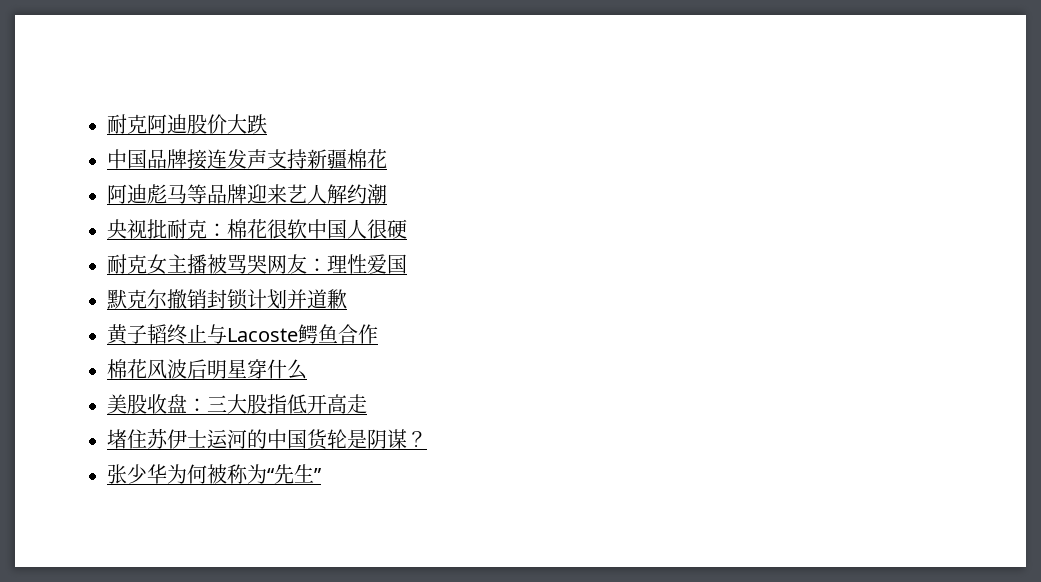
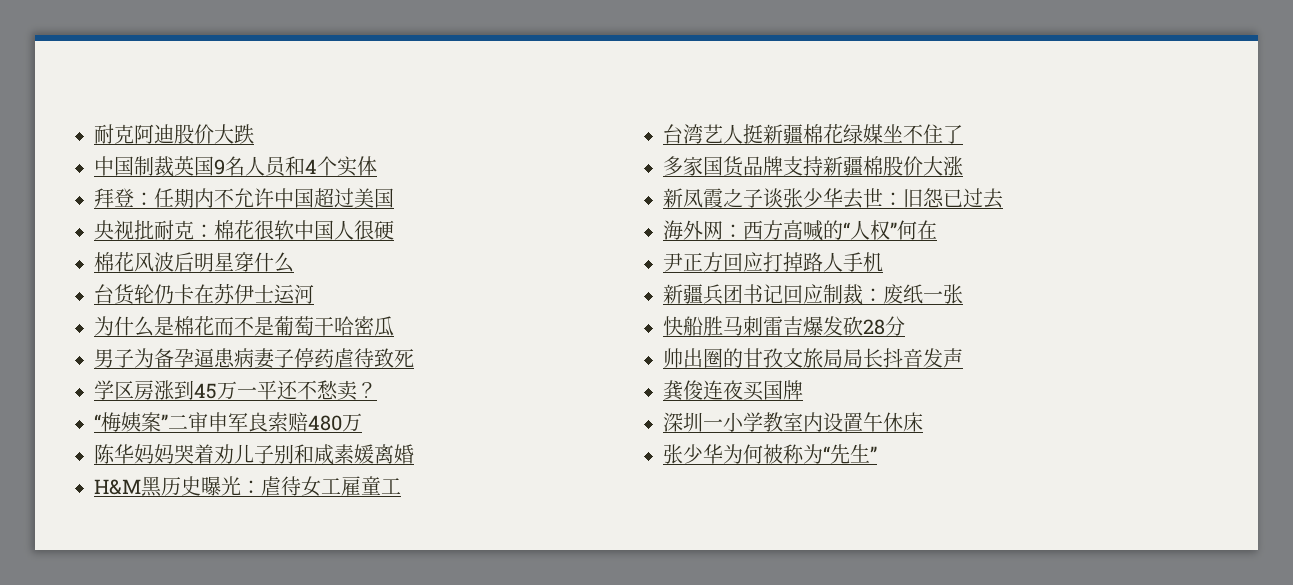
- 中国品牌接连发声支持新疆棉花
- 阿迪彪马等品牌迎来艺人解约潮
+ 中国制裁英国9名人员和4个实体
+ 拜登：任期内不允许中国超过美国
- 耐克女主播被骂哭网友：理性爱国
- 默克尔撤销封锁计划并道歉
- 黄子韬终止与Lacoste鳄鱼合作
- 美股收盘：三大股指低开高走
- 堵住苏伊士运河的中国货轮是阴谋？
+ 台货轮仍卡在苏伊士运河
+ 为什么是棉花而不是葡萄干哈密瓜
+ 男子为备孕逼患病妻子停药虐待致死
+ 学区房涨到45万一平还不愁卖？
+ “梅姨案”二审申军良索赔480万
+ 陈华妈妈哭着劝儿子别和咸素媛离婚
+ H&M黑历史曝光：虐待女工雇童工
+ 台湾艺人挺新疆棉花绿媒坐不住了
+ 多家国货品牌支持新疆棉股价大涨
+ 新凤霞之子谈张少华去世：旧怨已过去
+ 海外网：西方高喊的“人权”何在
+ 尹正方回应打掉路人手机
+ 新疆兵团书记回应制裁：废纸一张
+ 快船胜马刺雷吉爆发砍28分
+ 帅出圈的甘孜文旅局局长抖音发声
+ 龚俊连夜买国牌
+ 深圳一小学教室内设置午休床

